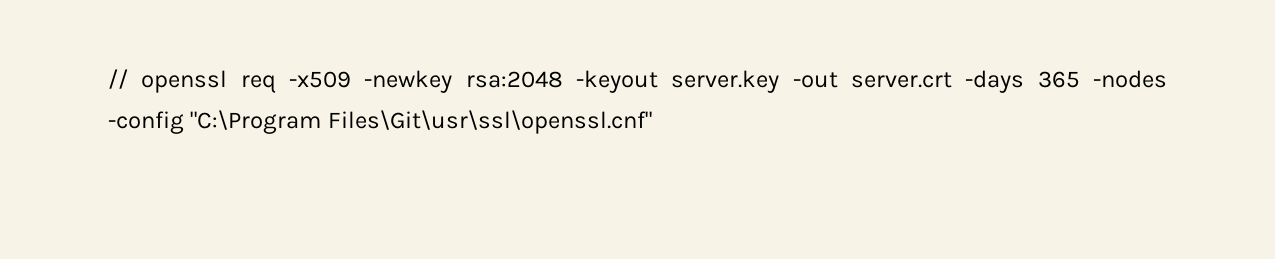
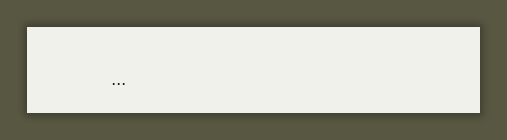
- // openssl req -x509 -newkey rsa:2048 -keyout server.key -out server.crt -days 365 -nodes -config "C:\Program Files\Git\usr\ssl\openssl.cnf"
+ ...

